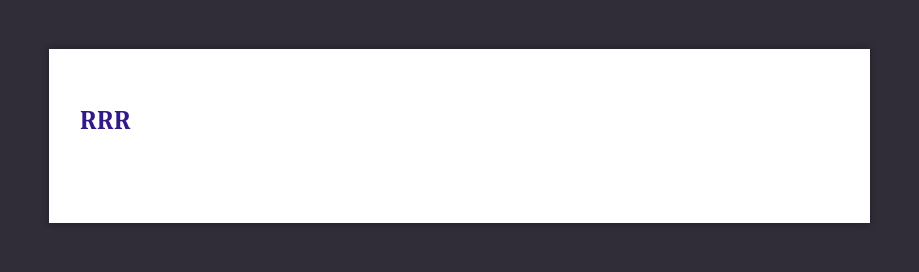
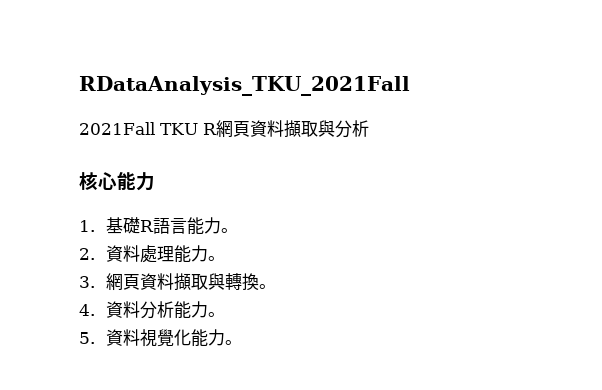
- RRR
+ RDataAnalysis_TKU_2021Fall
+ 2021Fall TKU R網頁資料擷取與分析
+ 核心能力
+ 1.基礎R語言能力。
+ 2.資料處理能力。
+ 3.網頁資料擷取與轉換。
+ 4.資料分析能力。
+ 5.資料視覺化能力。

